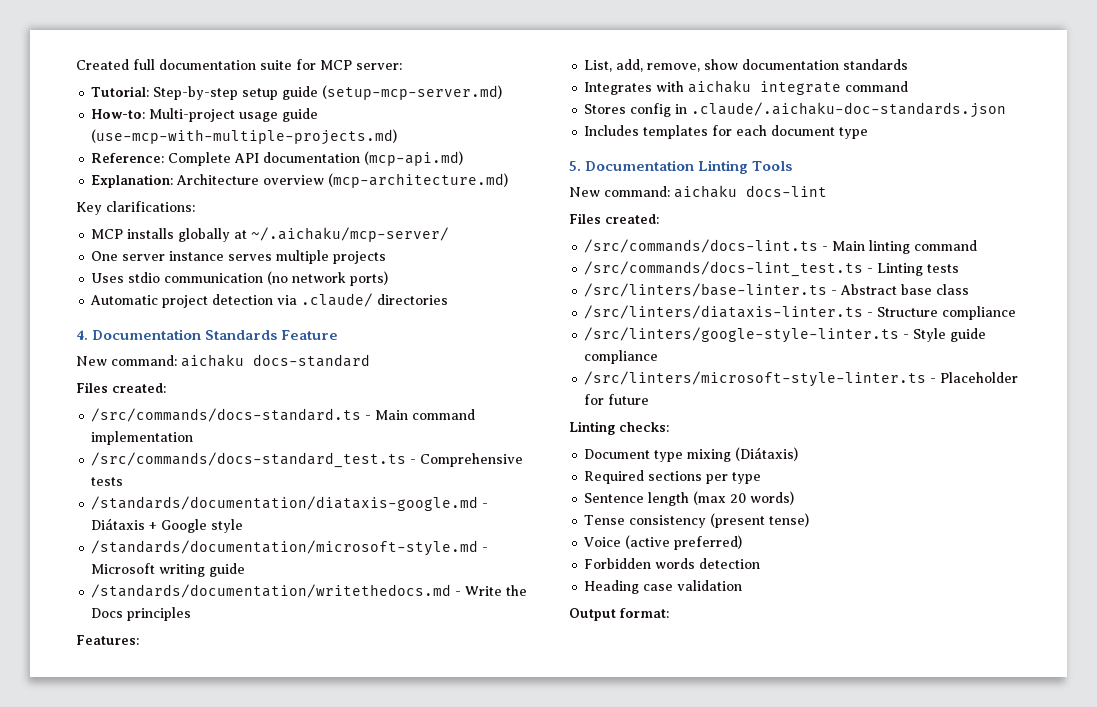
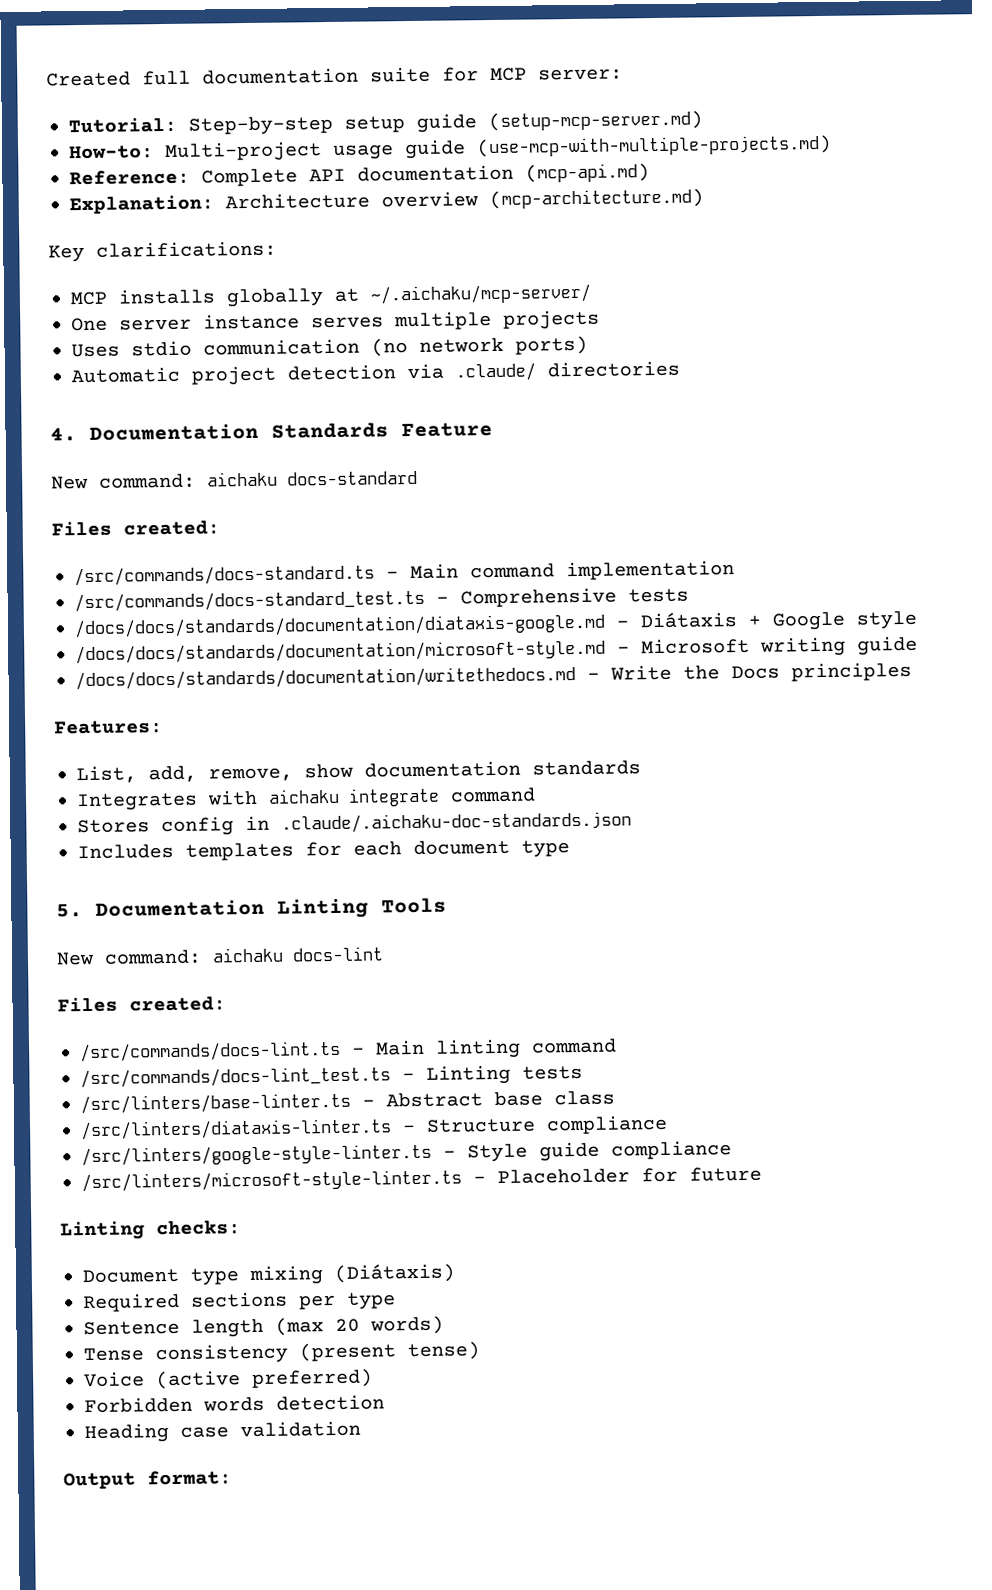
- /standards/documentation/diataxis-google.md - Diátaxis + Google style
+ /docs/docs/standards/documentation/diataxis-google.md - Diátaxis + Google style
- /standards/documentation/microsoft-style.md - Microsoft writing guide
+ /docs/docs/standards/documentation/microsoft-style.md - Microsoft writing guide
- /standards/documentation/writethedocs.md - Write the Docs principles
+ /docs/docs/standards/documentation/writethedocs.md - Write the Docs principles

